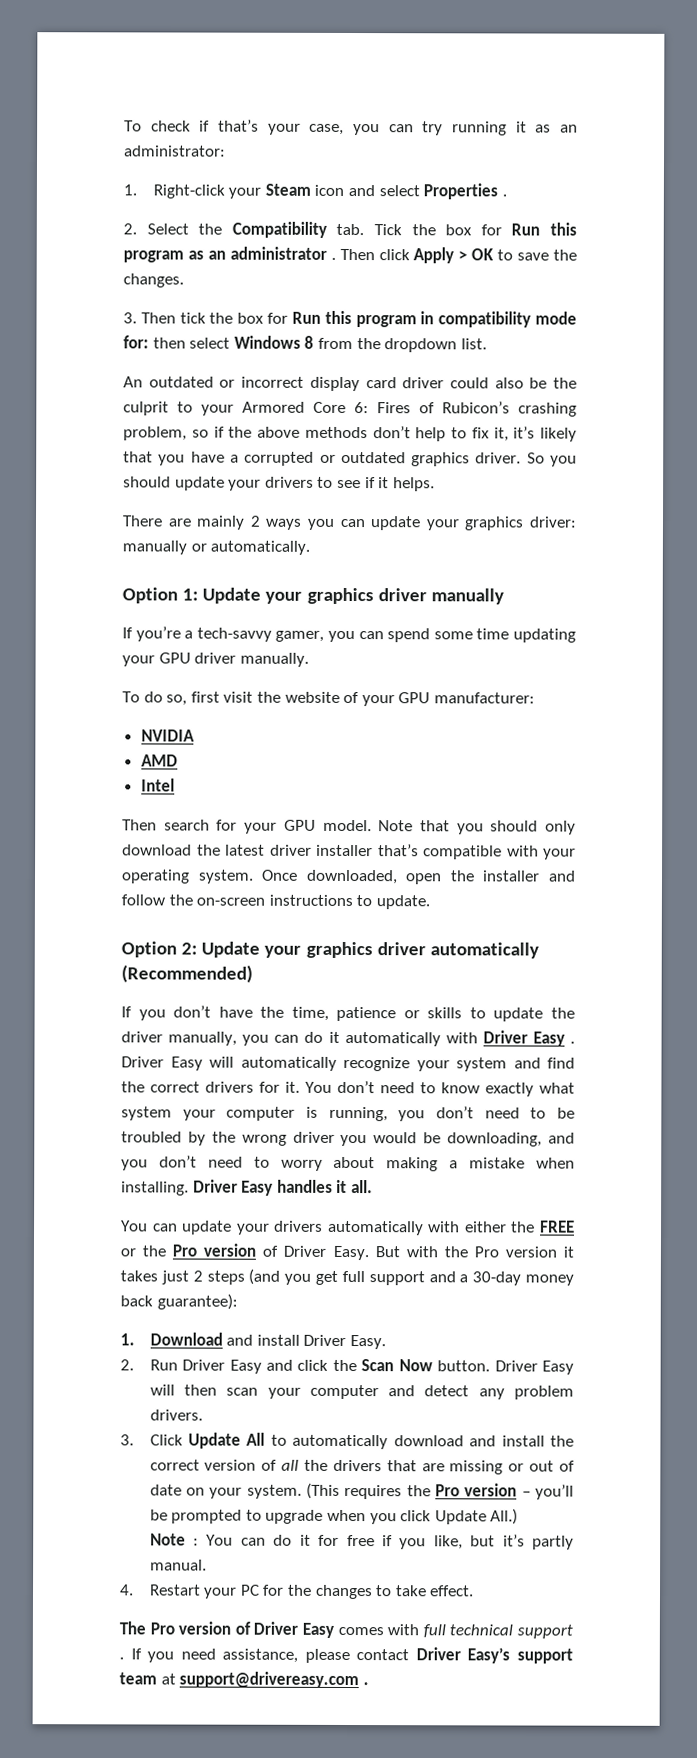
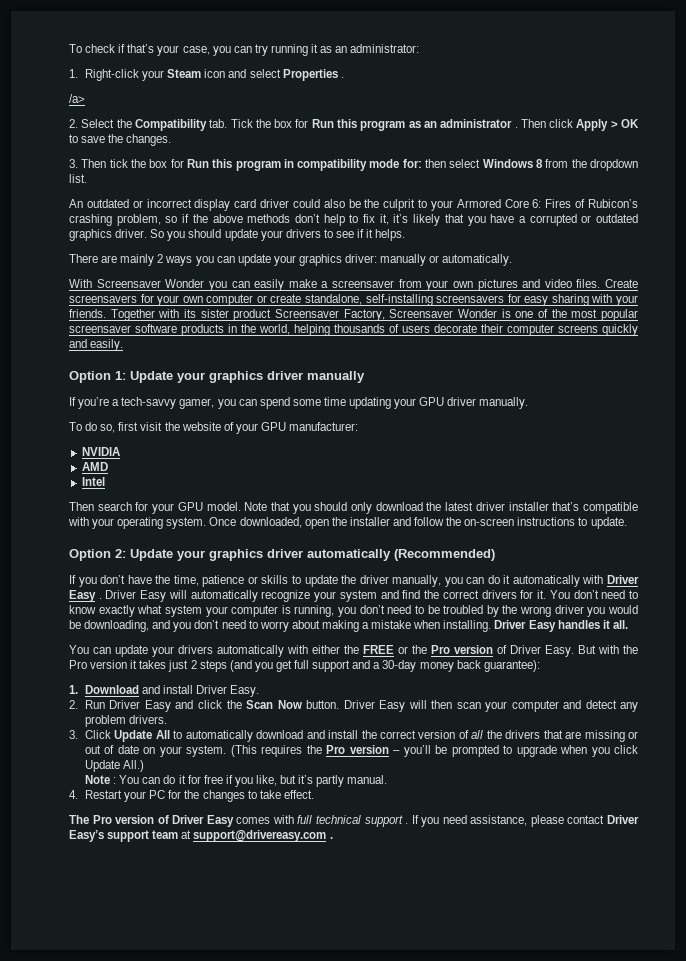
+ /a>
+ With Screensaver Wonder you can easily make a screensaver from your own pictures and video files. Create screensavers for your own computer or create standalone, self-installing screensavers for easy sharing with your friends. Together with its sister product Screensaver Factory, Screensaver Wonder is one of the most popular screensaver software products in the world, helping thousands of users decorate their computer screens quickly and easily.

